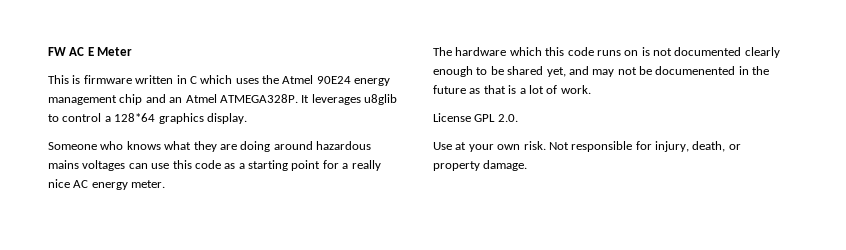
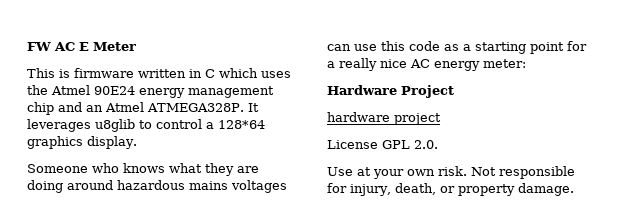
- Someone who knows what they are doing around hazardous mains voltages can use this code as a starting point for a really nice AC energy meter.
- The hardware which this code runs on is not documented clearly enough to be shared yet, and may not be documenented in the future as that is a lot of work.
+ Someone who knows what they are doing around hazardous mains voltages can use this code as a starting point for a really nice AC energy meter:
+ Hardware Project
+ hardware project

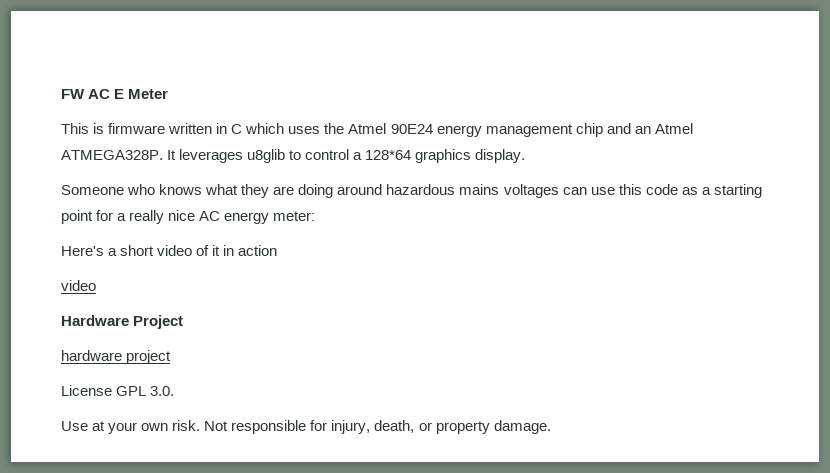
+ Here's a short video of it in action
+ video
- License GPL 2.0.
+ License GPL 3.0.

